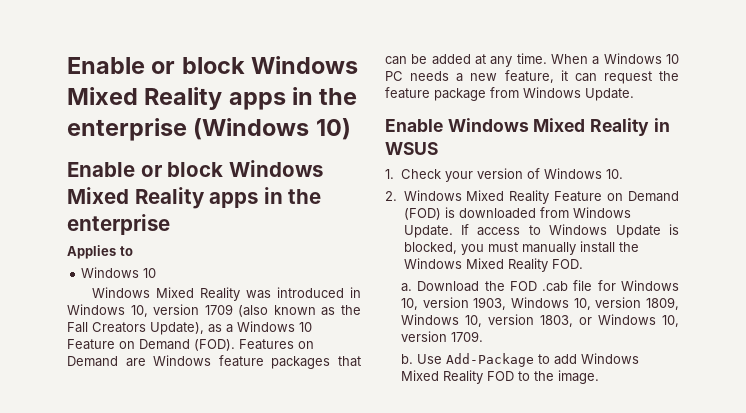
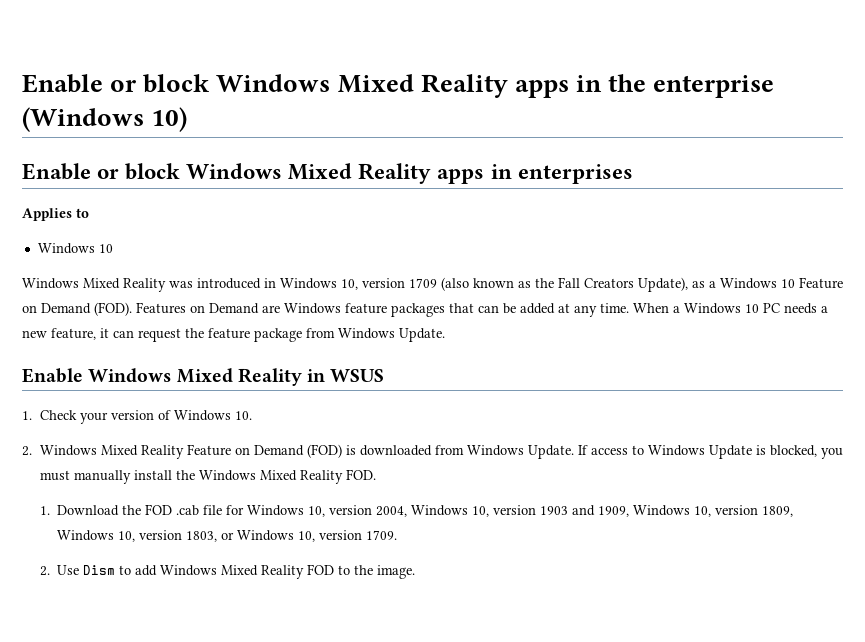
  Enable or block Windows Mixed Reality apps in the enterprise (Windows 10)
- Enable or block Windows Mixed Reality apps in the enterprise
+ Enable or block Windows Mixed Reality apps in enterprises
- a. Download the FOD .cab file for Windows 10, version 1903, Windows 10, version 1809, Windows 10, version 1803, or Windows 10, version 1709.
+ 1. Download the FOD .cab file for Windows 10, version 2004, Windows 10, version 1903 and 1909, Windows 10, version 1809, Windows 10, version 1803, or Windows 10, version 1709.
- b. Use Add-Package to add Windows Mixed Reality FOD to the image.
+ 2. Use Dism to add Windows Mixed Reality FOD to the image.

